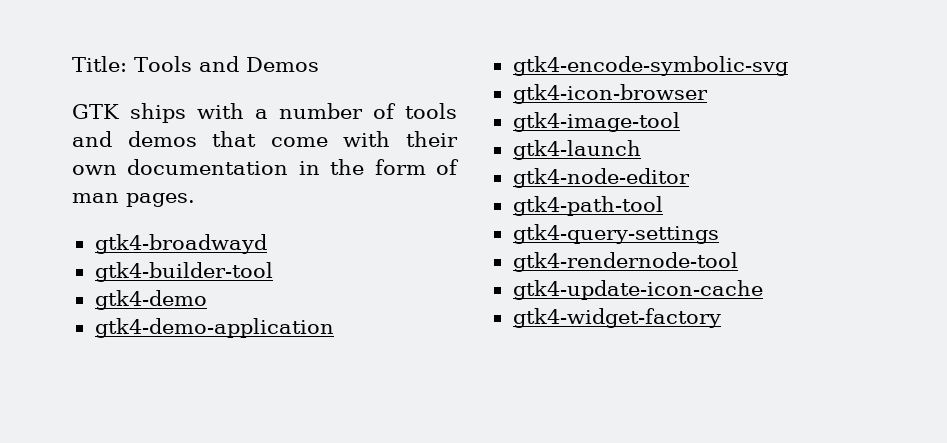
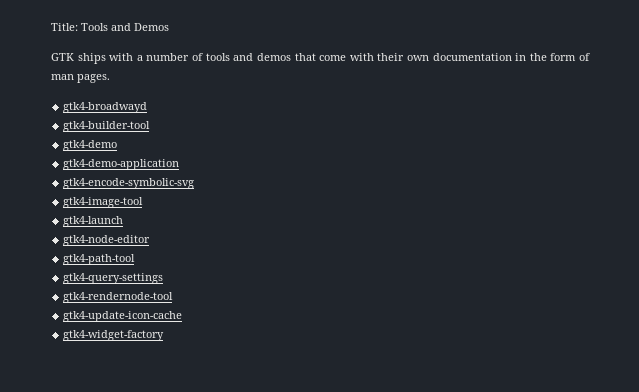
- gtk4-icon-browser

